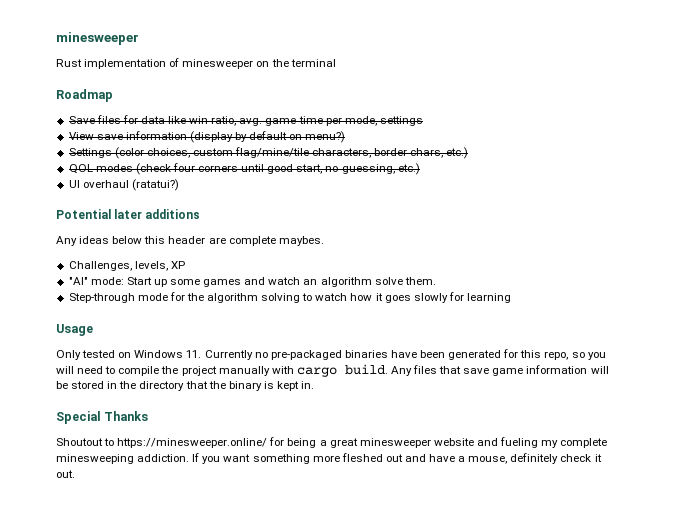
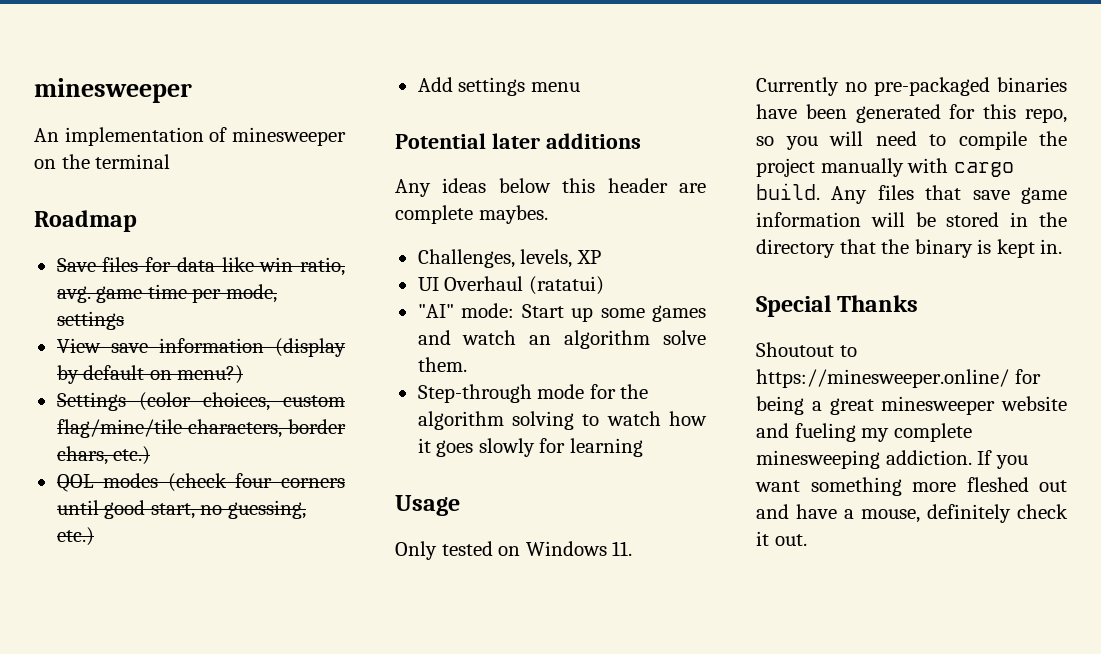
- Rust implementation of minesweeper on the terminal
+ An implementation of minesweeper on the terminal
- UI overhaul (ratatui?)
+ Add settings menu
+ UI Overhaul (ratatui)

